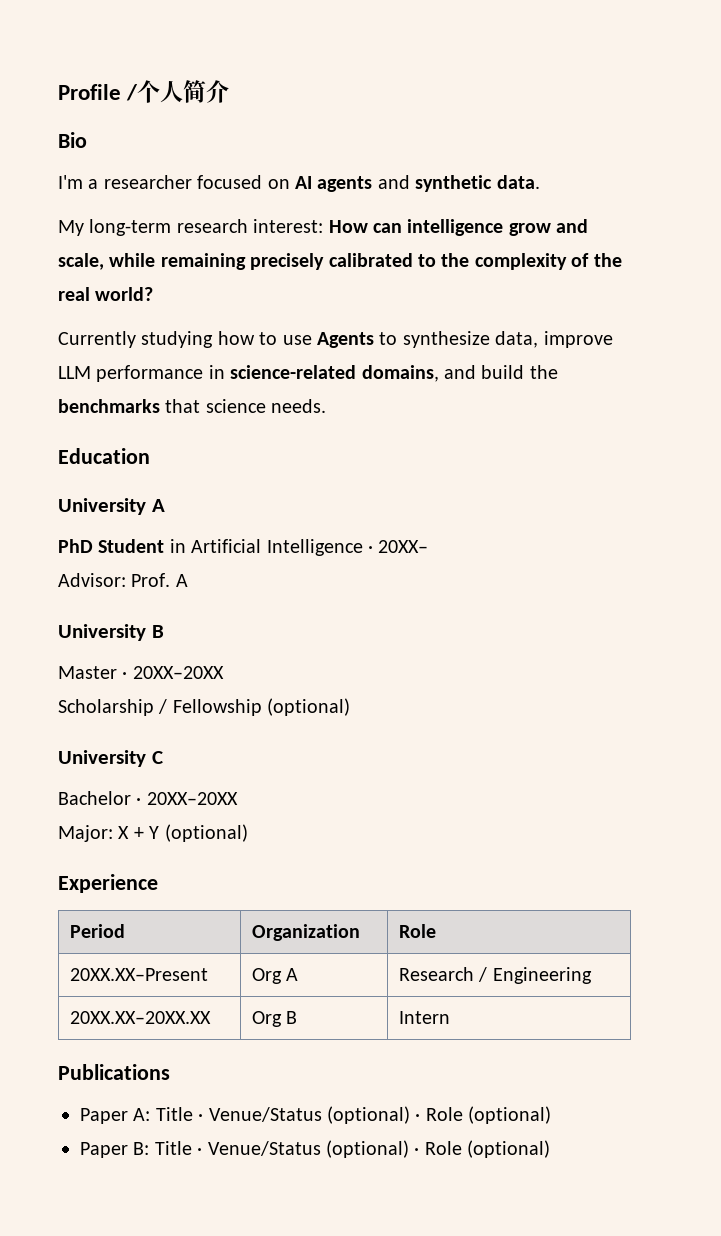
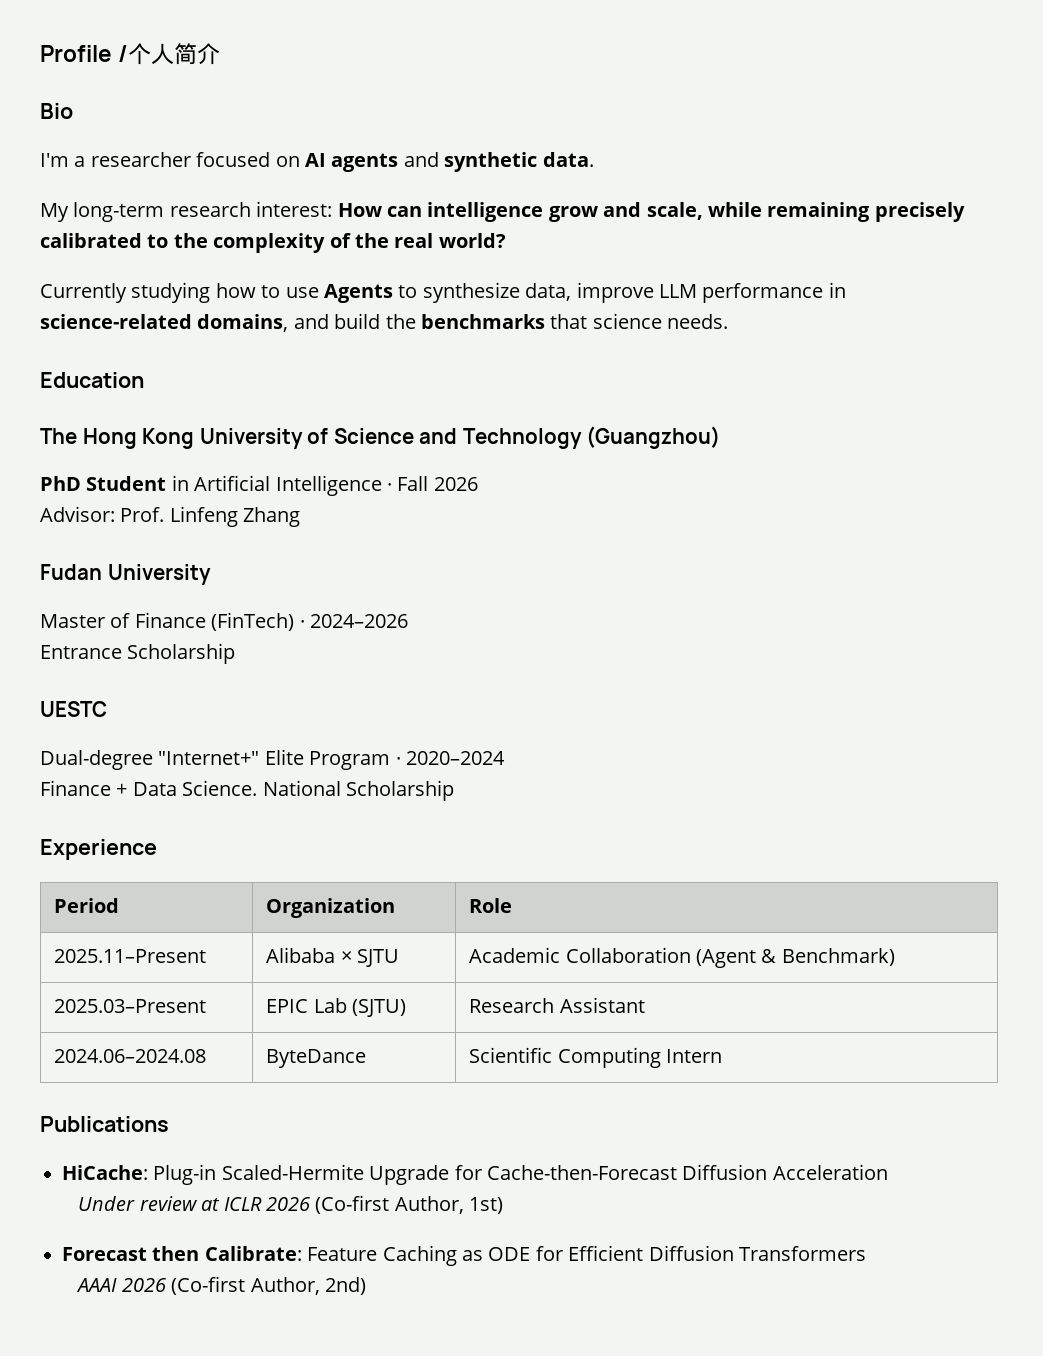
- University A
+ The Hong Kong University of Science and Technology (Guangzhou)
- PhD Student in Artificial Intelligence · 20XX–
+ PhD Student in Artificial Intelligence · Fall 2026
- Advisor: Prof. A
- University B
+ Advisor: Prof. Linfeng Zhang
+ Fudan University
- Master · 20XX–20XX
- Scholarship / Fellowship (optional)
- University C
- Bachelor · 20XX–20XX
- Major: X + Y (optional)
+ Master of Finance (FinTech) · 2024–2026
+ Entrance Scholarship
+ UESTC
+ Dual-degree "Internet+" Elite Program · 2020–2024
+ Finance + Data Science. National Scholarship
  Experience
  Period | Organization | Role
- 20XX.XX–Present | Org A | Research / Engineering
- 20XX.XX–20XX.XX | Org B | Intern
+ 2025.11–Present | Alibaba × SJTU | Academic Collaboration (Agent & Benchmark)
+ 2025.03–Present | EPIC Lab (SJTU) | Research Assistant
+ 2024.06–2024.08 | ByteDance | Scientific Computing Intern
  Publications
- Paper A: Title · Venue/Status (optional) · Role (optional)
- Paper B: Title · Venue/Status (optional) · Role (optional)
+ HiCache: Plug-in Scaled-Hermite Upgrade for Cache-then-Forecast Diffusion Acceleration
+ Under review at ICLR 2026 (Co-first Author, 1st)
+ Forecast then Calibrate: Feature Caching as ODE for Efficient Diffusion Transformers
+ AAAI 2026 (Co-first Author, 2nd)

